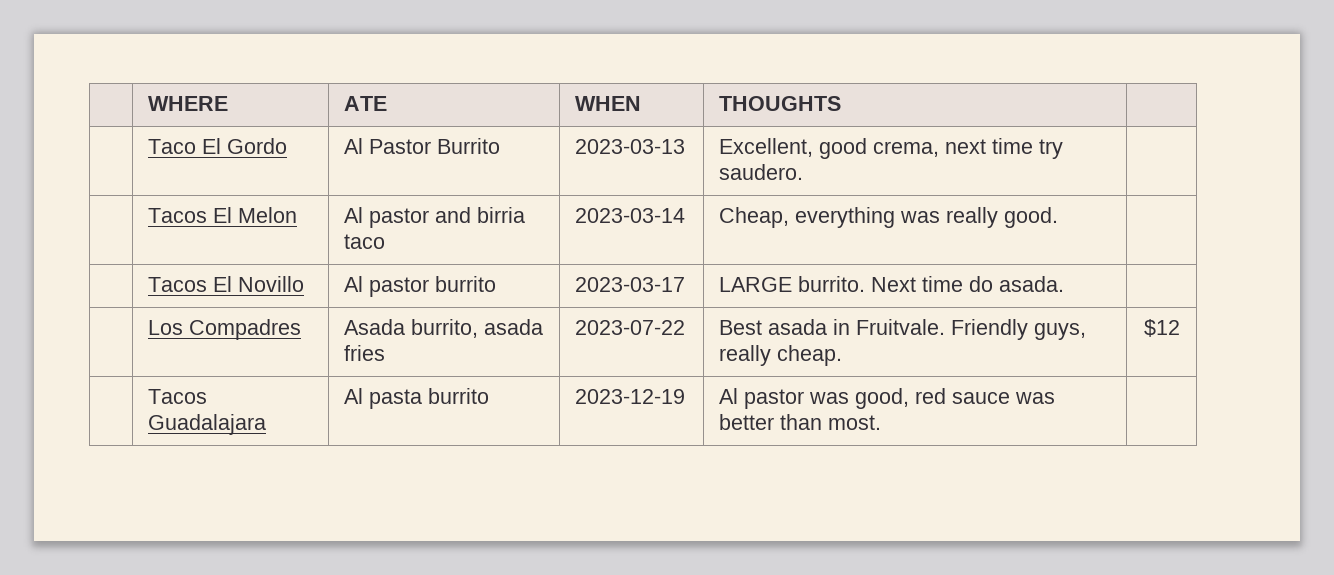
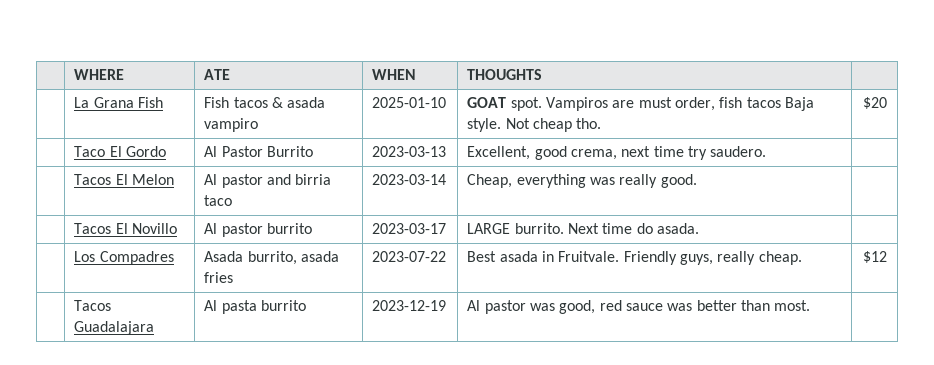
+ | La Grana Fish | Fish tacos & asada vampiro | 2025-01-10 | GOAT spot. Vampiros are must order, fish tacos Baja style. Not cheap tho. | $20

